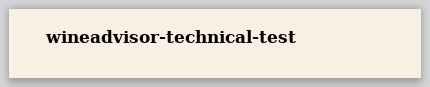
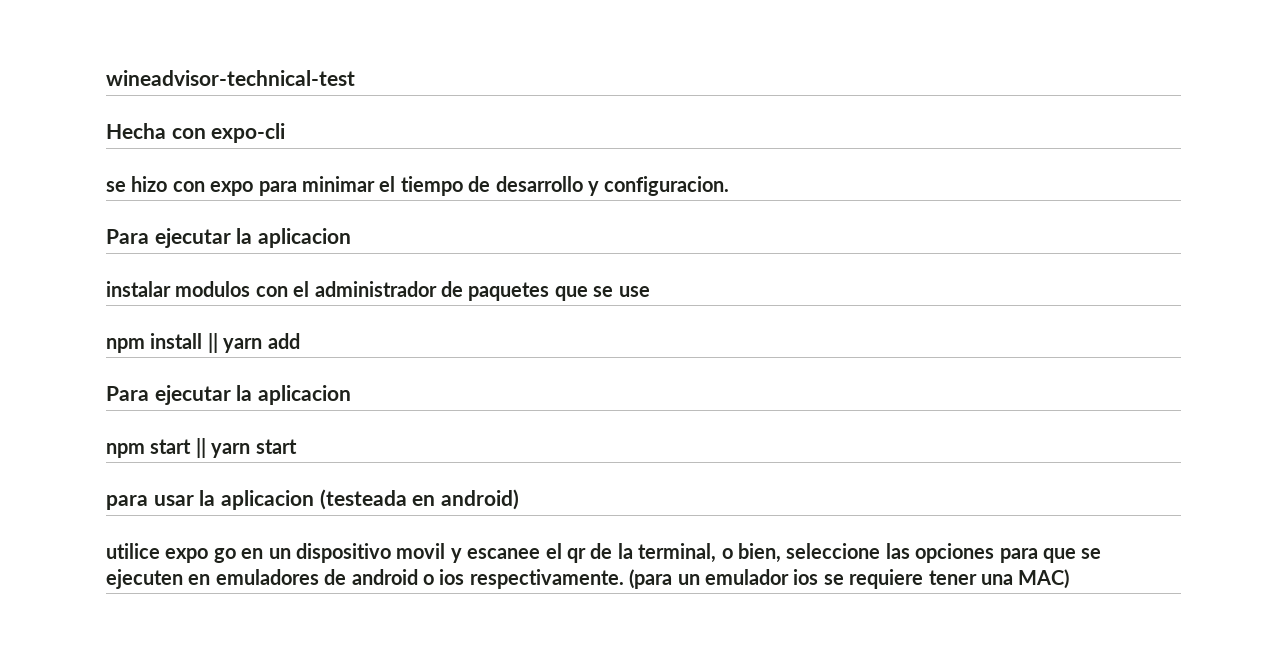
+ Hecha con expo-cli
+ se hizo con expo para minimar el tiempo de desarrollo y configuracion.
+ Para ejecutar la aplicacion
+ instalar modulos con el administrador de paquetes que se use
+ npm install || yarn add
+ Para ejecutar la aplicacion
+ npm start || yarn start
+ para usar la aplicacion (testeada en android)
+ utilice expo go en un dispositivo movil y escanee el qr de la terminal, o bien, seleccione las opciones para que se ejecuten en emuladores de android o ios respectivamente. (para un emulador ios se requiere tener una MAC)

